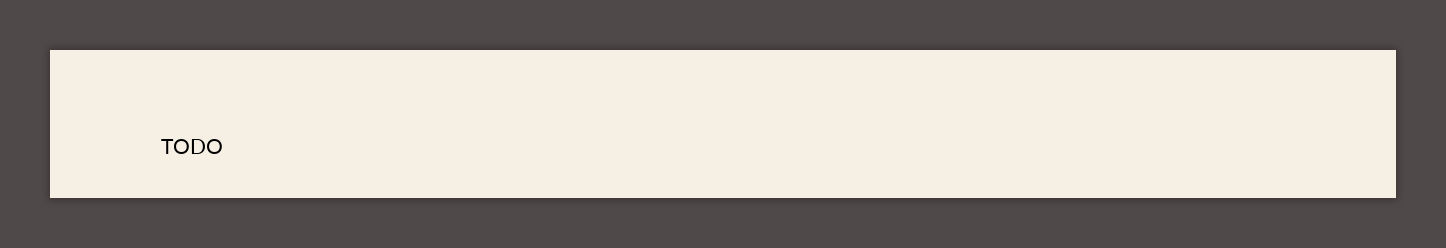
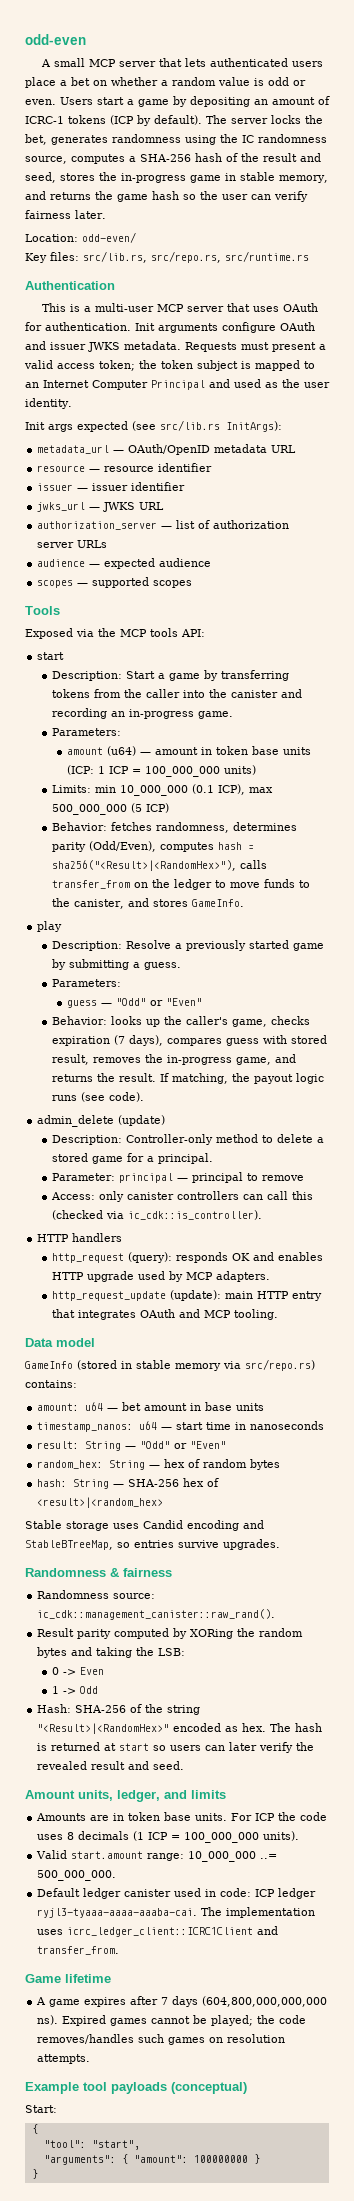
- TODO
+ odd-even
+ A small MCP server that lets authenticated users place a bet on whether a random value is odd or even. Users start a game by depositing an amount of ICRC-1 tokens (ICP by default). The server locks the bet, generates randomness using the IC randomness source, computes a SHA‑256 hash of the result and seed, stores the in-progress game in stable memory, and returns the game hash so the user can verify fairness later.
+ Location: odd-even/
+ Key files: src/lib.rs, src/repo.rs, src/runtime.rs
+ Authentication
+ This is a multi-user MCP server that uses OAuth for authentication. Init arguments configure OAuth and issuer JWKS metadata. Requests must present a valid access token; the token subject is mapped to an Internet Computer Principal and used as the user identity.
+ Init args expected (see src/lib.rs InitArgs):
+ metadata_url — OAuth/OpenID metadata URL
+ resource — resource identifier
+ issuer — issuer identifier
+ jwks_url — JWKS URL
+ authorization_server — list of authorization server URLs
+ audience — expected audience
+ scopes — supported scopes
+ Tools
+ Exposed via the MCP tools API:
+ start
+ Description: Start a game by transferring tokens from the caller into the canister and recording an in-progress game.
+ Parameters:
+ amount (u64) — amount in token base units (ICP: 1 ICP = 100_000_000 units)
+ Limits: min 10_000_000 (0.1 ICP), max 500_000_000 (5 ICP)
+ Behavior: fetches randomness, determines parity (Odd/Even), computes hash = sha256("<Result>|<RandomHex>"), calls transfer_from on the ledger to move funds to the canister, and stores GameInfo.
+ play
+ Description: Resolve a previously started game by submitting a guess.
+ Parameters:
+ guess — "Odd" or "Even"
+ Behavior: looks up the caller's game, checks expiration (7 days), compares guess with stored result, removes the in-progress game, and returns the result. If matching, the payout logic runs (see code).
+ admin_delete (update)
+ Description: Controller-only method to delete a stored game for a principal.
+ Parameter: principal — principal to remove
+ Access: only canister controllers can call this (checked via ic_cdk::is_controller).
+ HTTP handlers
+ http_request (query): responds OK and enables HTTP upgrade used by MCP adapters.
+ http_request_update (update): main HTTP entry that integrates OAuth and MCP tooling.
+ Data model
+ GameInfo (stored in stable memory via src/repo.rs) contains:
+ amount: u64 — bet amount in base units
+ timestamp_nanos: u64 — start time in nanoseconds
+ result: String — "Odd" or "Even"
+ random_hex: String — hex of random bytes
+ hash: String — SHA-256 hex of <result>|<random_hex>
+ Stable storage uses Candid encoding and StableBTreeMap, so entries survive upgrades.
+ Randomness & fairness
+ Randomness source: ic_cdk::management_canister::raw_rand().
+ Result parity computed by XORing the random bytes and taking the LSB:
+ 0 -> Even
+ 1 -> Odd
+ Hash: SHA-256 of the string "<Result>|<RandomHex>" encoded as hex. The hash is returned at start so users can later verify the revealed result and seed.
+ Amount units, ledger, and limits
+ Amounts are in token base units. For ICP the code uses 8 decimals (1 ICP = 100_000_000 units).
+ Valid start.amount range: 10_000_000 ..= 500_000_000.
+ Default ledger canister used in code: ICP ledger ryjl3-tyaaa-aaaa-aaaba-cai. The implementation uses icrc_ledger_client::ICRC1Client and transfer_from.
+ Game lifetime
+ A game expires after 7 days (604,800,000,000,000 ns). Expired games cannot be played; the code removes/handles such games on resolution attempts.
+ Example tool payloads (conceptual)
+ Start:
+ {
+ "tool": "start",
+ "arguments": { "amount": 100000000 }
+ }

